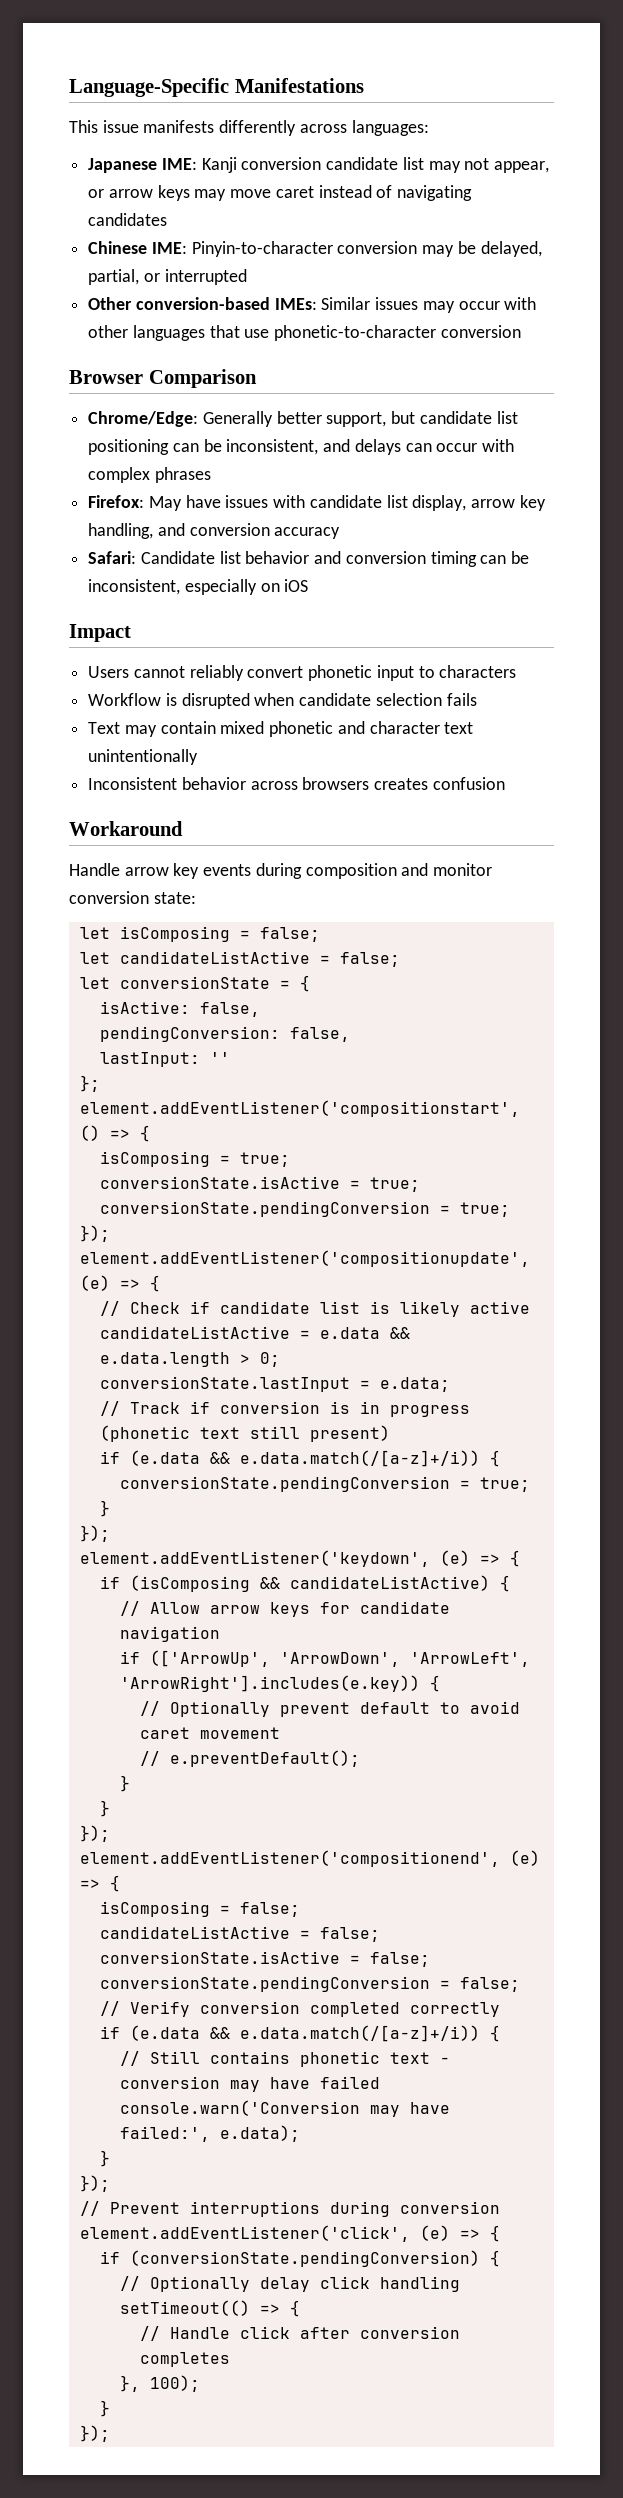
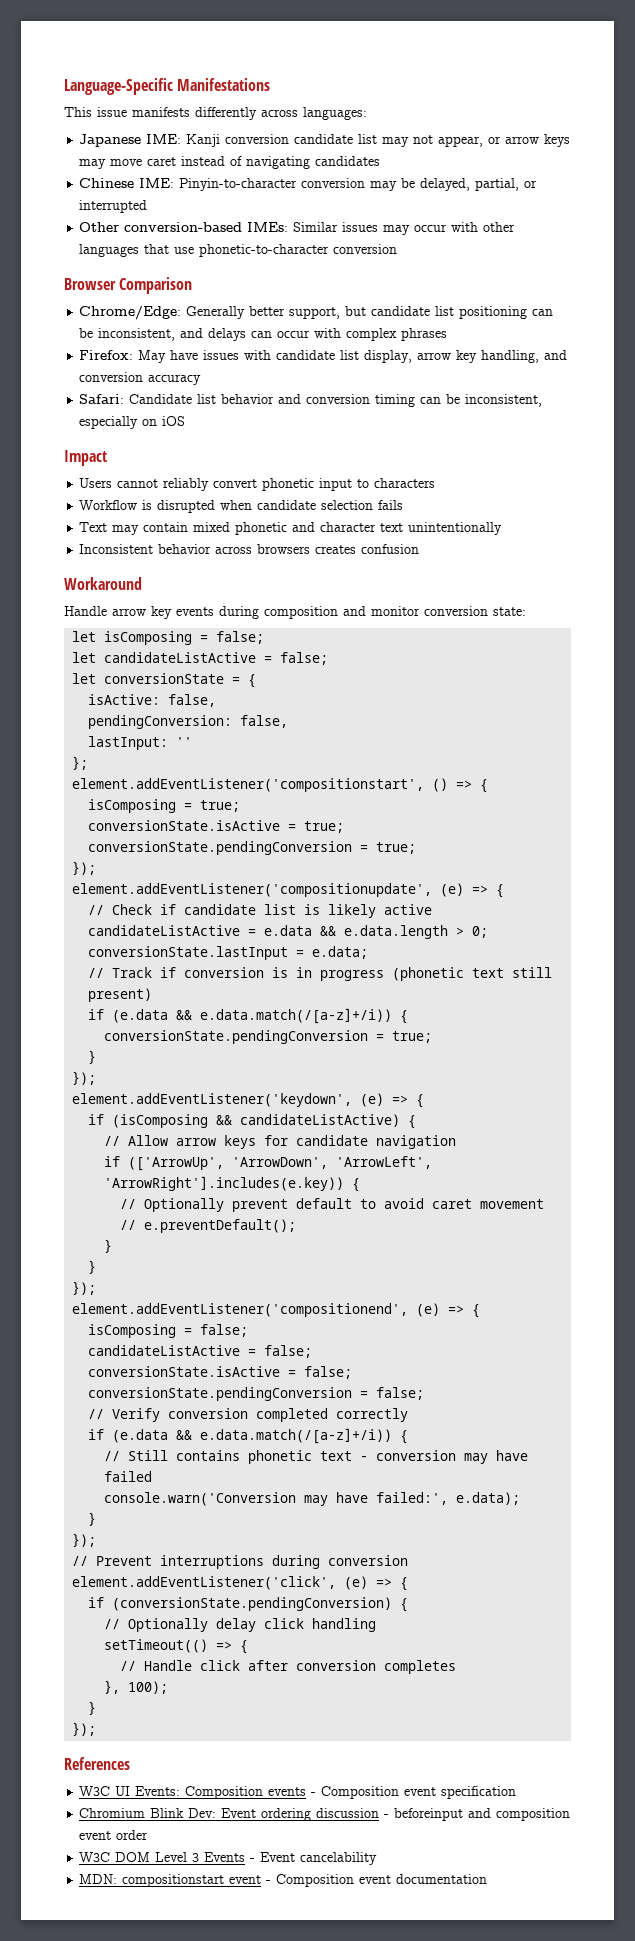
+ References
+ W3C UI Events: Composition events - Composition event specification
+ Chromium Blink Dev: Event ordering discussion - beforeinput and composition event order
+ W3C DOM Level 3 Events - Event cancelability
+ MDN: compositionstart event - Composition event documentation

